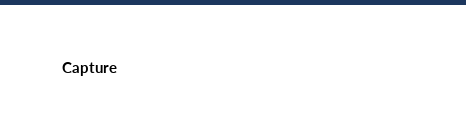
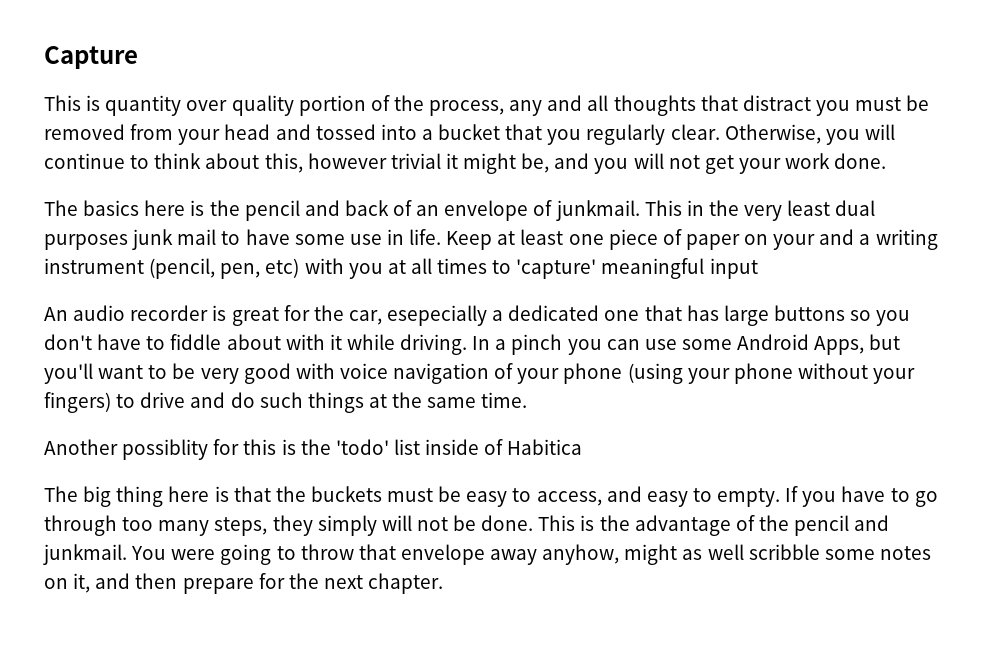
+ This is quantity over quality portion of the process, any and all thoughts that distract you must be removed from your head and tossed into a bucket that you regularly clear. Otherwise, you will continue to think about this, however trivial it might be, and you will not get your work done.
+ The basics here is the pencil and back of an envelope of junkmail. This in the very least dual purposes junk mail to have some use in life. Keep at least one piece of paper on your and a writing instrument (pencil, pen, etc) with you at all times to 'capture' meaningful input
+ An audio recorder is great for the car, esepecially a dedicated one that has large buttons so you don't have to fiddle about with it while driving. In a pinch you can use some Android Apps, but you'll want to be very good with voice navigation of your phone (using your phone without your fingers) to drive and do such things at the same time.
+ Another possiblity for this is the 'todo' list inside of Habitica
+ The big thing here is that the buckets must be easy to access, and easy to empty. If you have to go through too many steps, they simply will not be done. This is the advantage of the pencil and junkmail. You were going to throw that envelope away anyhow, might as well scribble some notes on it, and then prepare for the next chapter.

